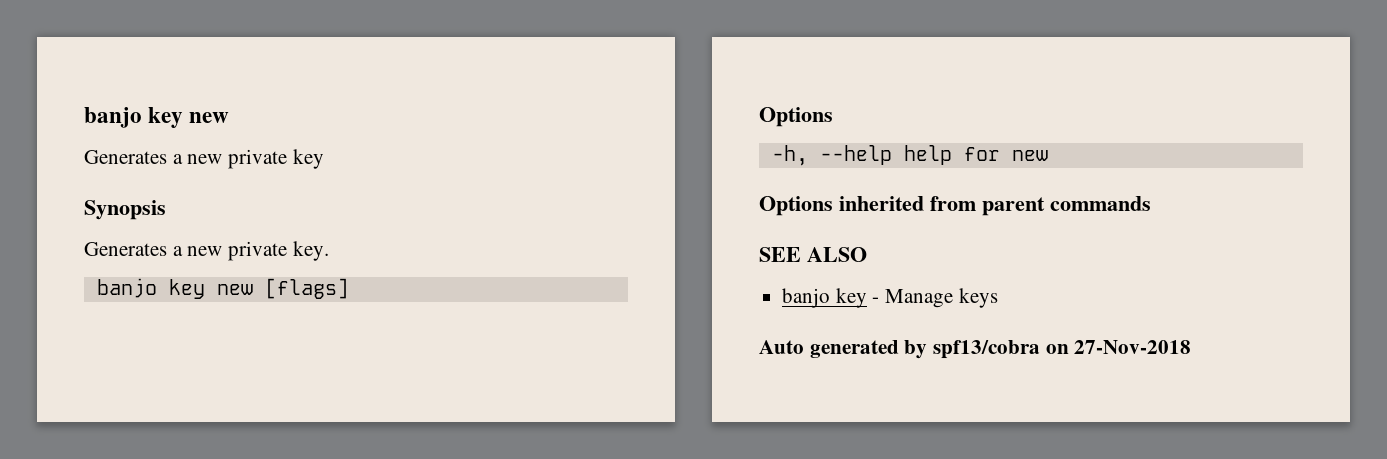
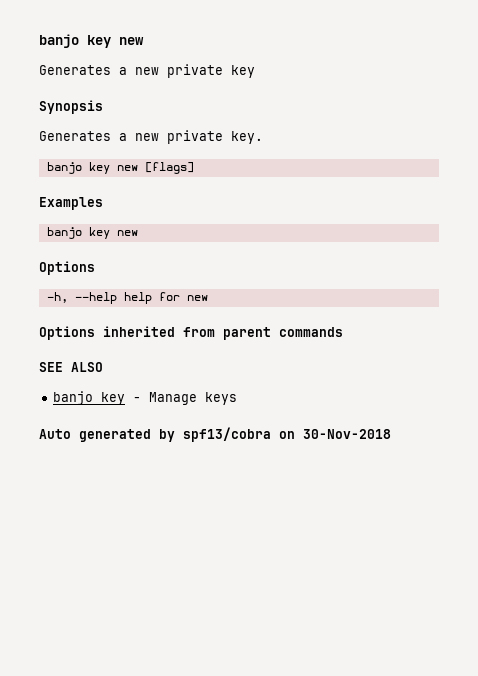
+ Examples
+ banjo key new
- Auto generated by spf13/cobra on 27-Nov-2018
+ Auto generated by spf13/cobra on 30-Nov-2018

